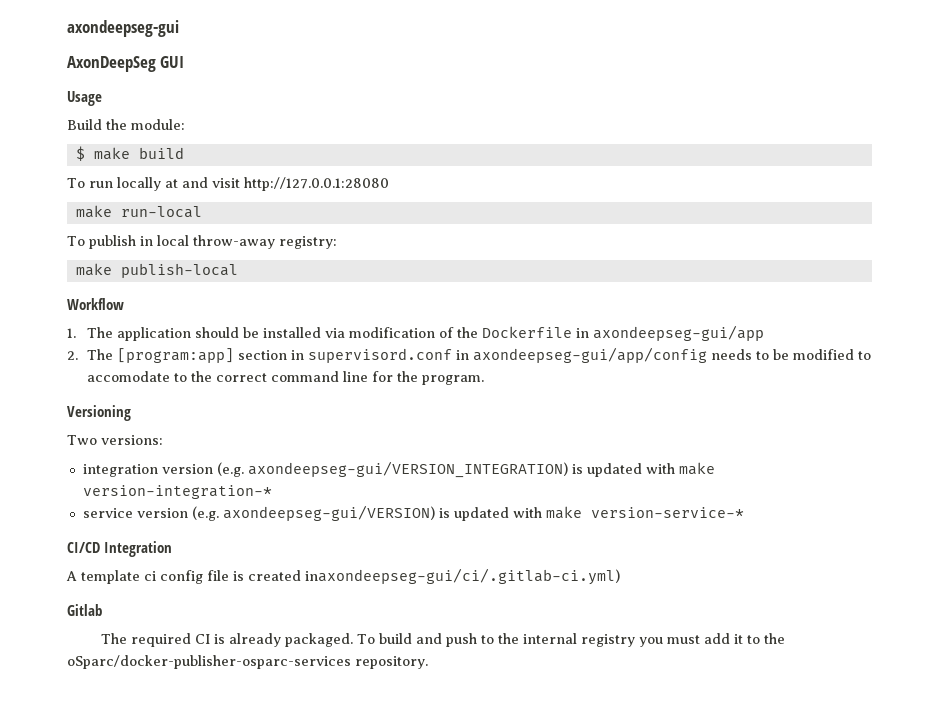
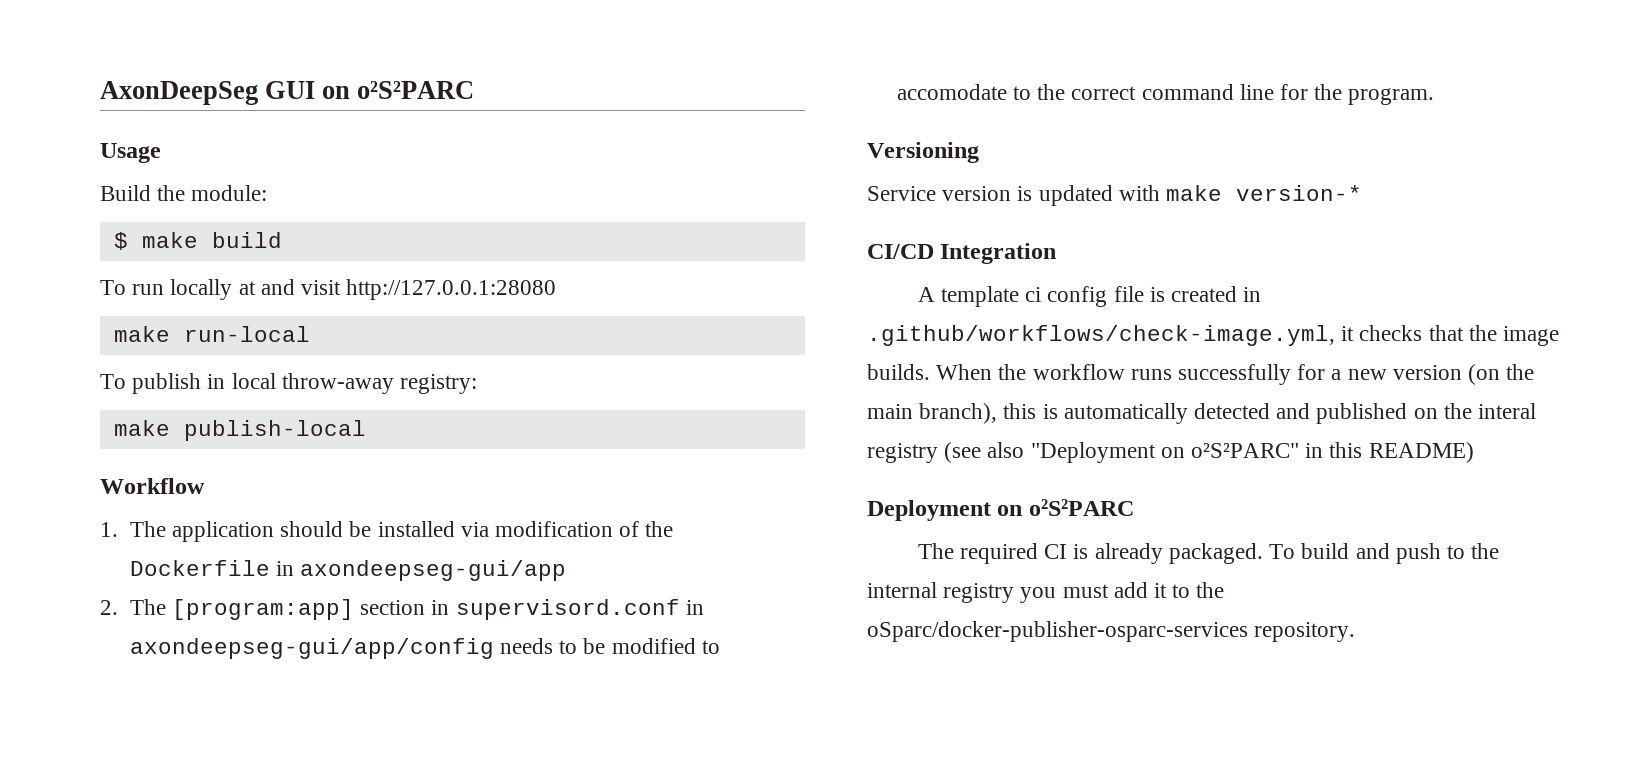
- axondeepseg-gui
- AxonDeepSeg GUI
+ AxonDeepSeg GUI on o²S²PARC
- Two versions:
- integration version (e.g. axondeepseg-gui/VERSION_INTEGRATION) is updated with make version-integration-*
- service version (e.g. axondeepseg-gui/VERSION) is updated with make version-service-*
+ Service version is updated with make version-*
- A template ci config file is created inaxondeepseg-gui/ci/.gitlab-ci.yml)
- Gitlab
+ A template ci config file is created in .github/workflows/check-image.yml, it checks that the image builds. When the workflow runs successfully for a new version (on the main branch), this is automatically detected and published on the interal registry (see also "Deployment on o²S²PARC" in this README)
+ Deployment on o²S²PARC

